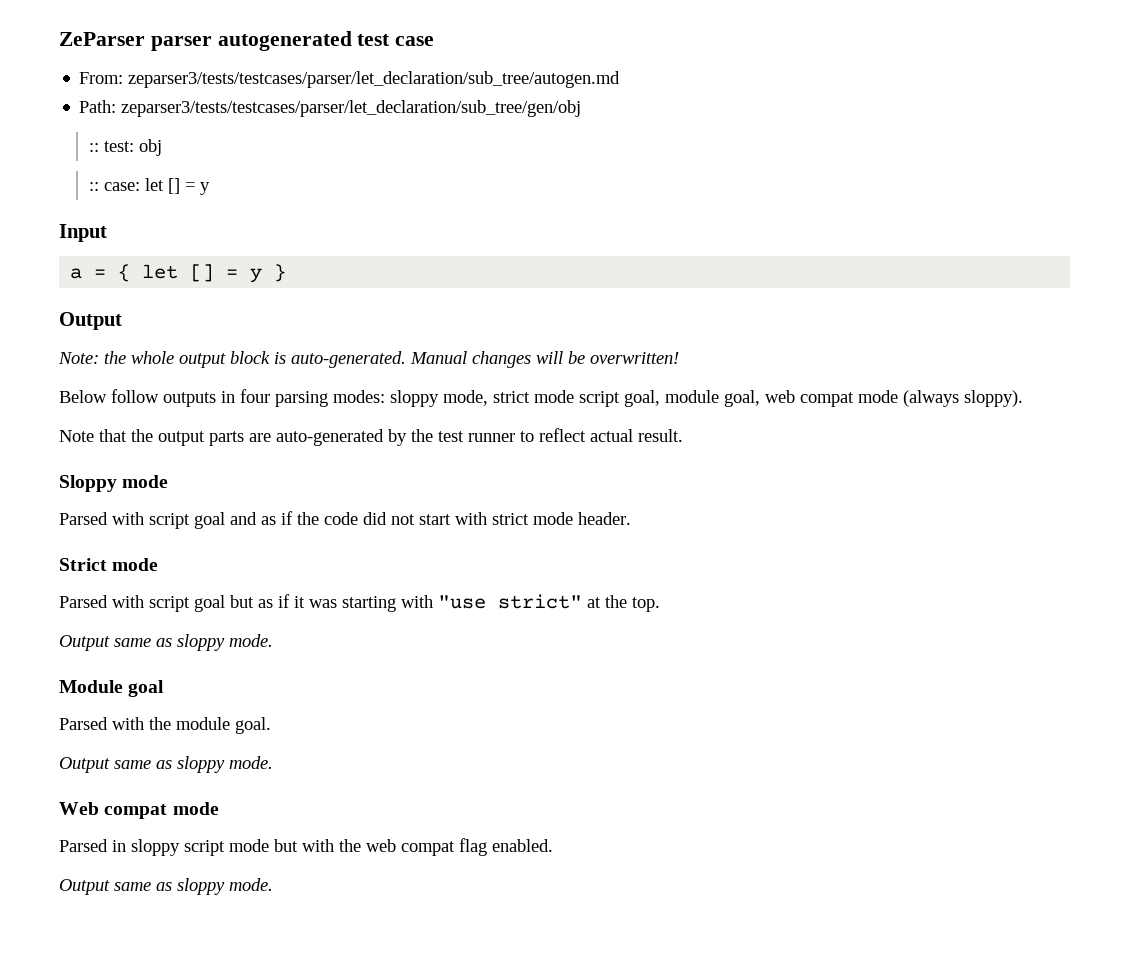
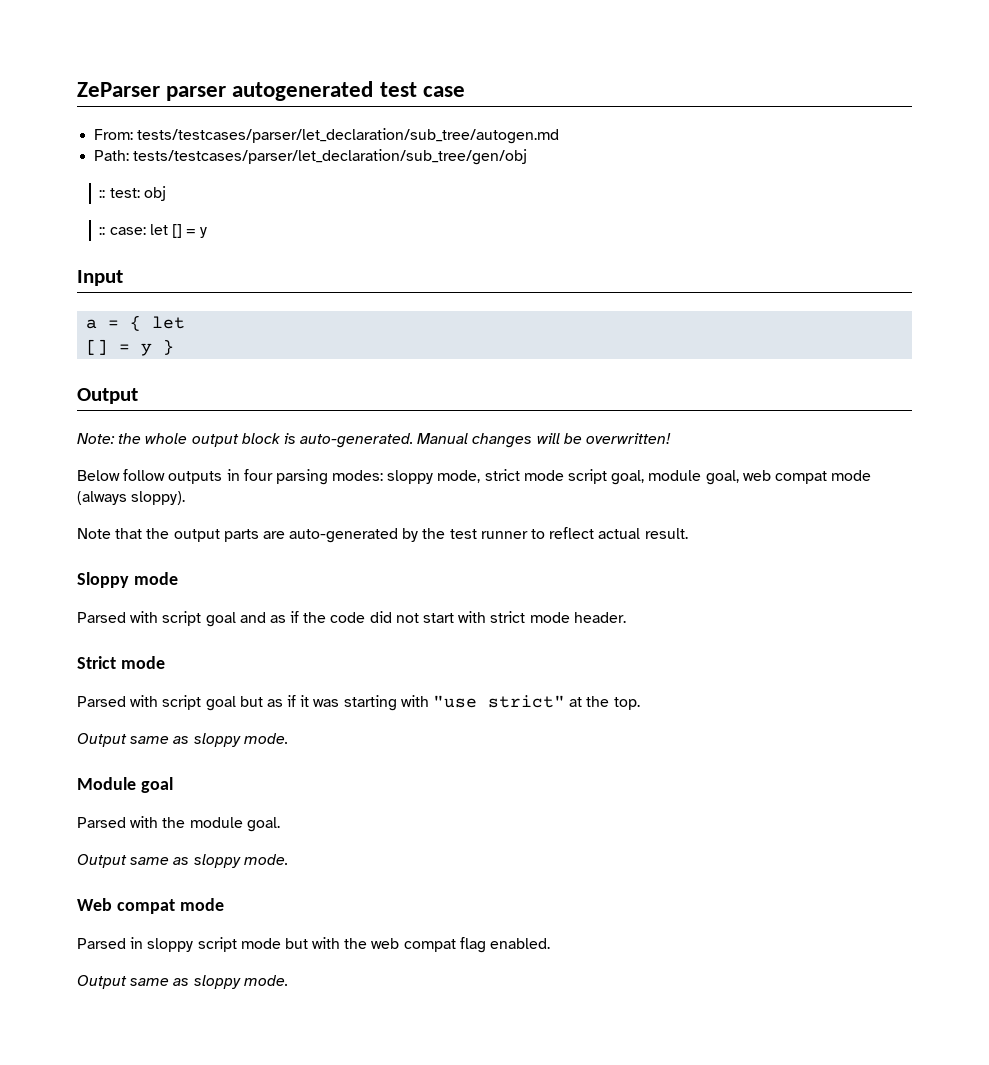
- From: zeparser3/tests/testcases/parser/let_declaration/sub_tree/autogen.md
+ From: tests/testcases/parser/let_declaration/sub_tree/autogen.md
- Path: zeparser3/tests/testcases/parser/let_declaration/sub_tree/gen/obj
+ Path: tests/testcases/parser/let_declaration/sub_tree/gen/obj
- a = { let [] = y }
+ a = { let
+ [] = y }

